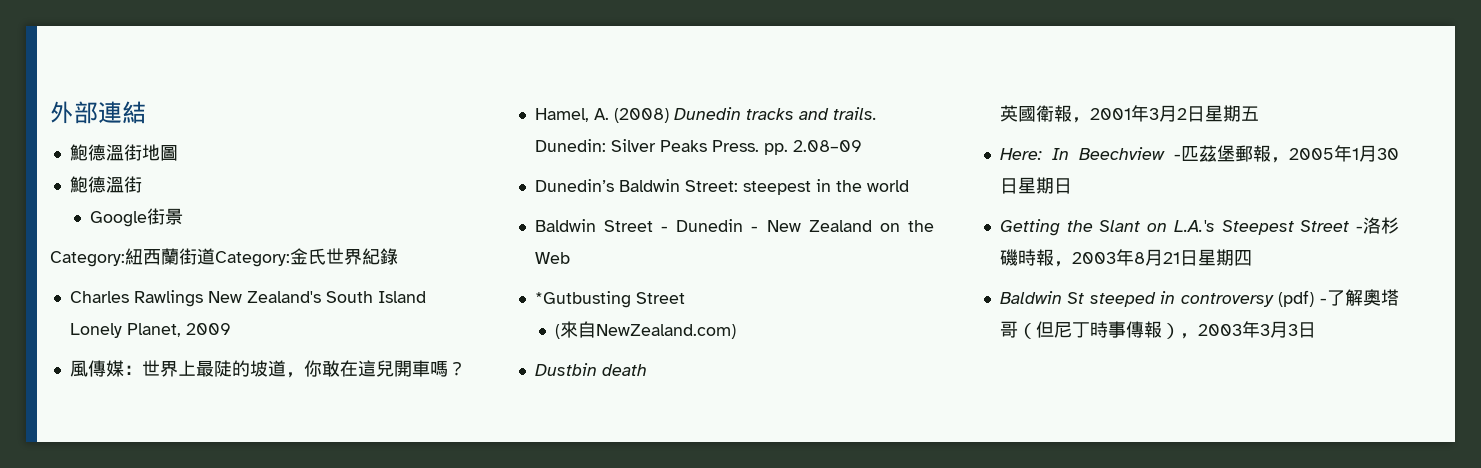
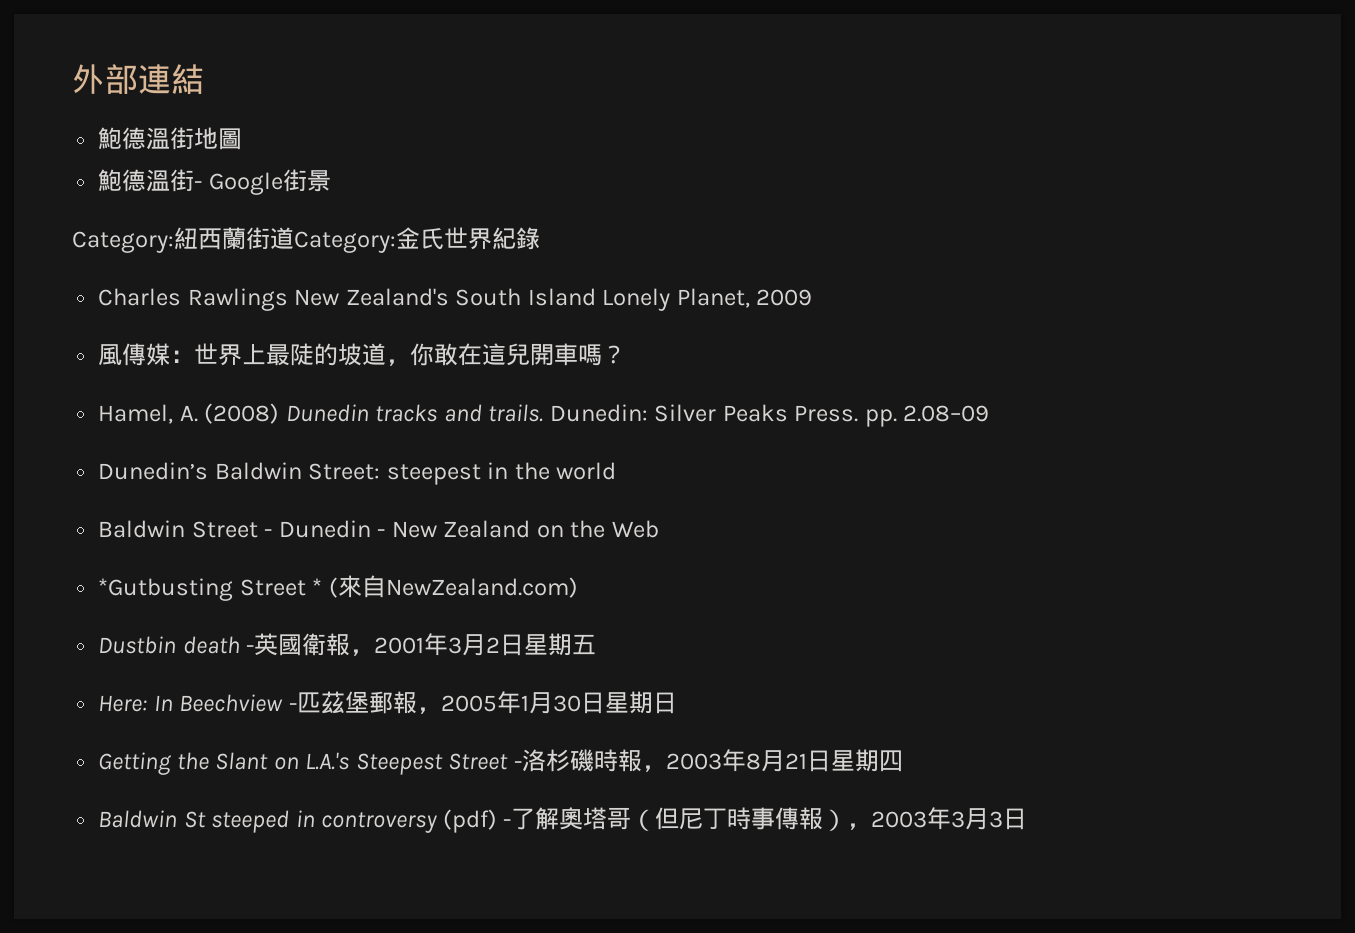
  鮑德溫街地圖
- 鮑德溫街
- Google街景
+ 鮑德溫街- Google街景
- *Gutbusting Street
- (來自NewZealand.com)
+ *Gutbusting Street * (來自NewZealand.com)
- Dustbin death
- 英國衛報，2001年3月2日星期五
+ Dustbin death -英國衛報，2001年3月2日星期五

